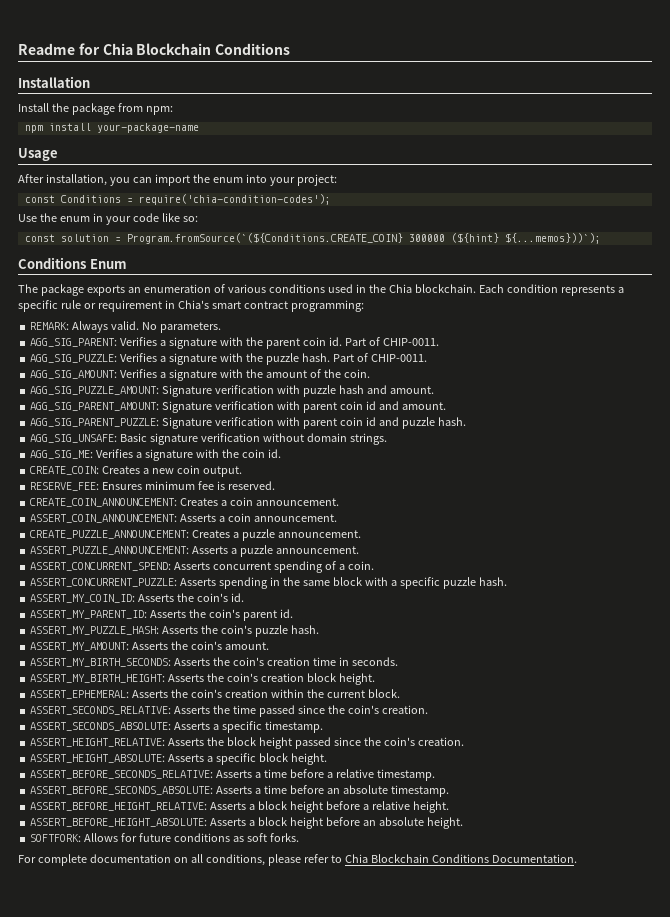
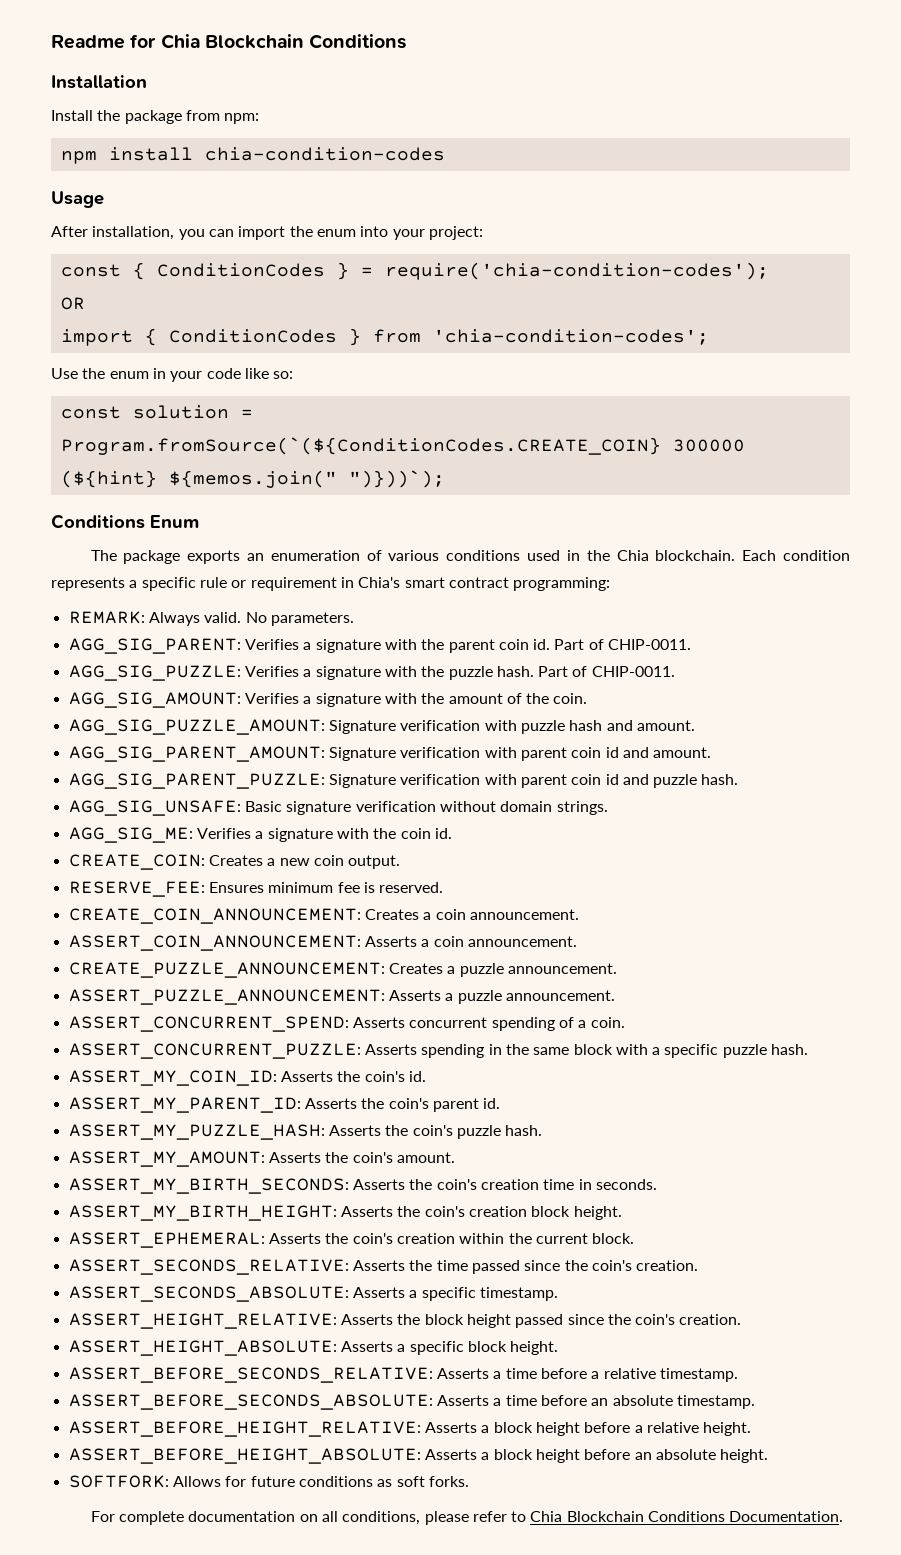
- npm install your-package-name
+ npm install chia-condition-codes
- const Conditions = require('chia-condition-codes');
+ const { ConditionCodes } = require('chia-condition-codes');
+ OR
+ import { ConditionCodes } from 'chia-condition-codes';
- const solution = Program.fromSource(`(${Conditions.CREATE_COIN} 300000 (${hint} ${...memos}))`);
+ const solution = Program.fromSource(`(${ConditionCodes.CREATE_COIN} 300000 (${hint} ${memos.join(" ")}))`);

